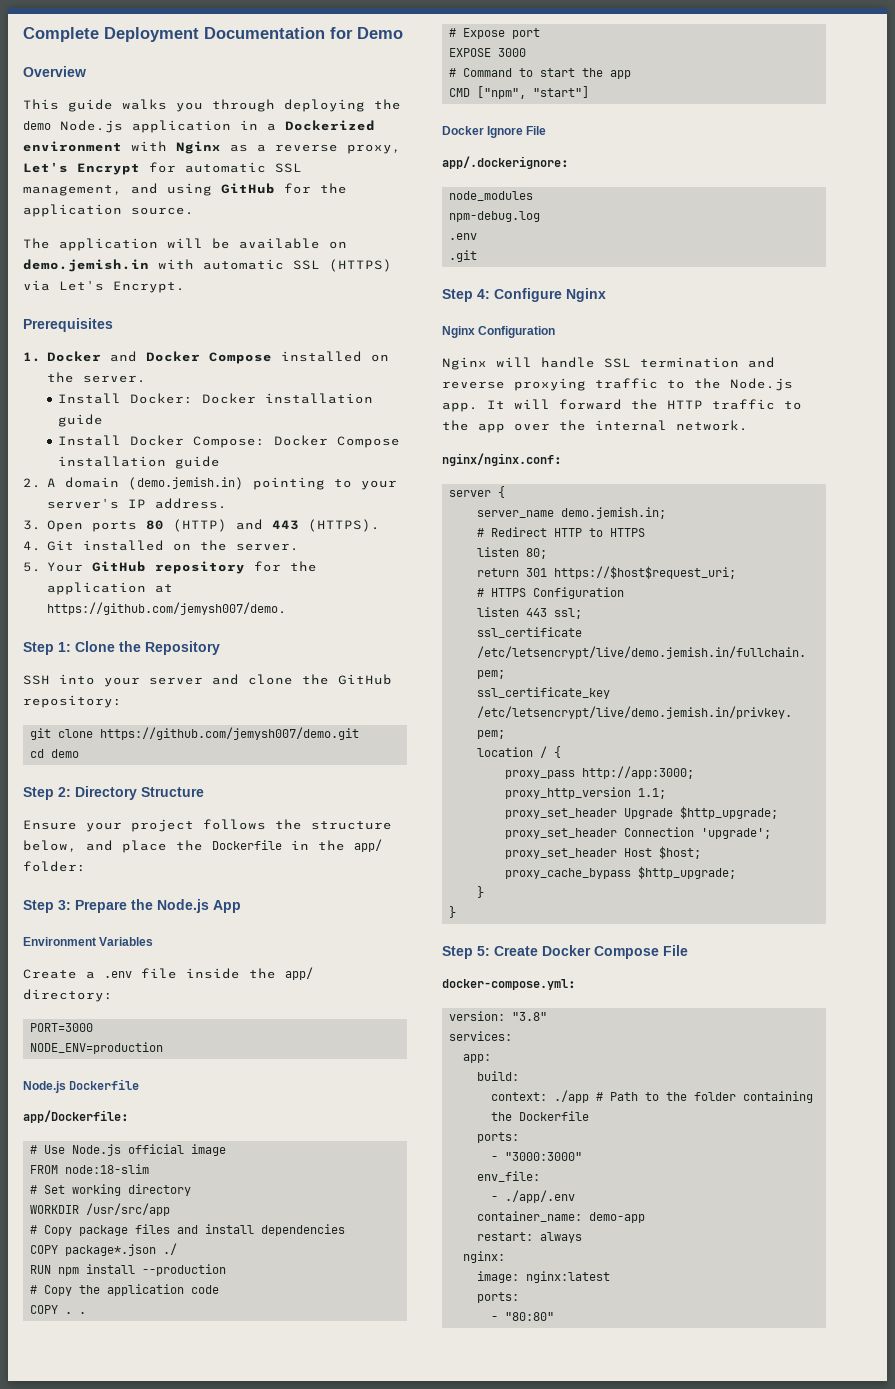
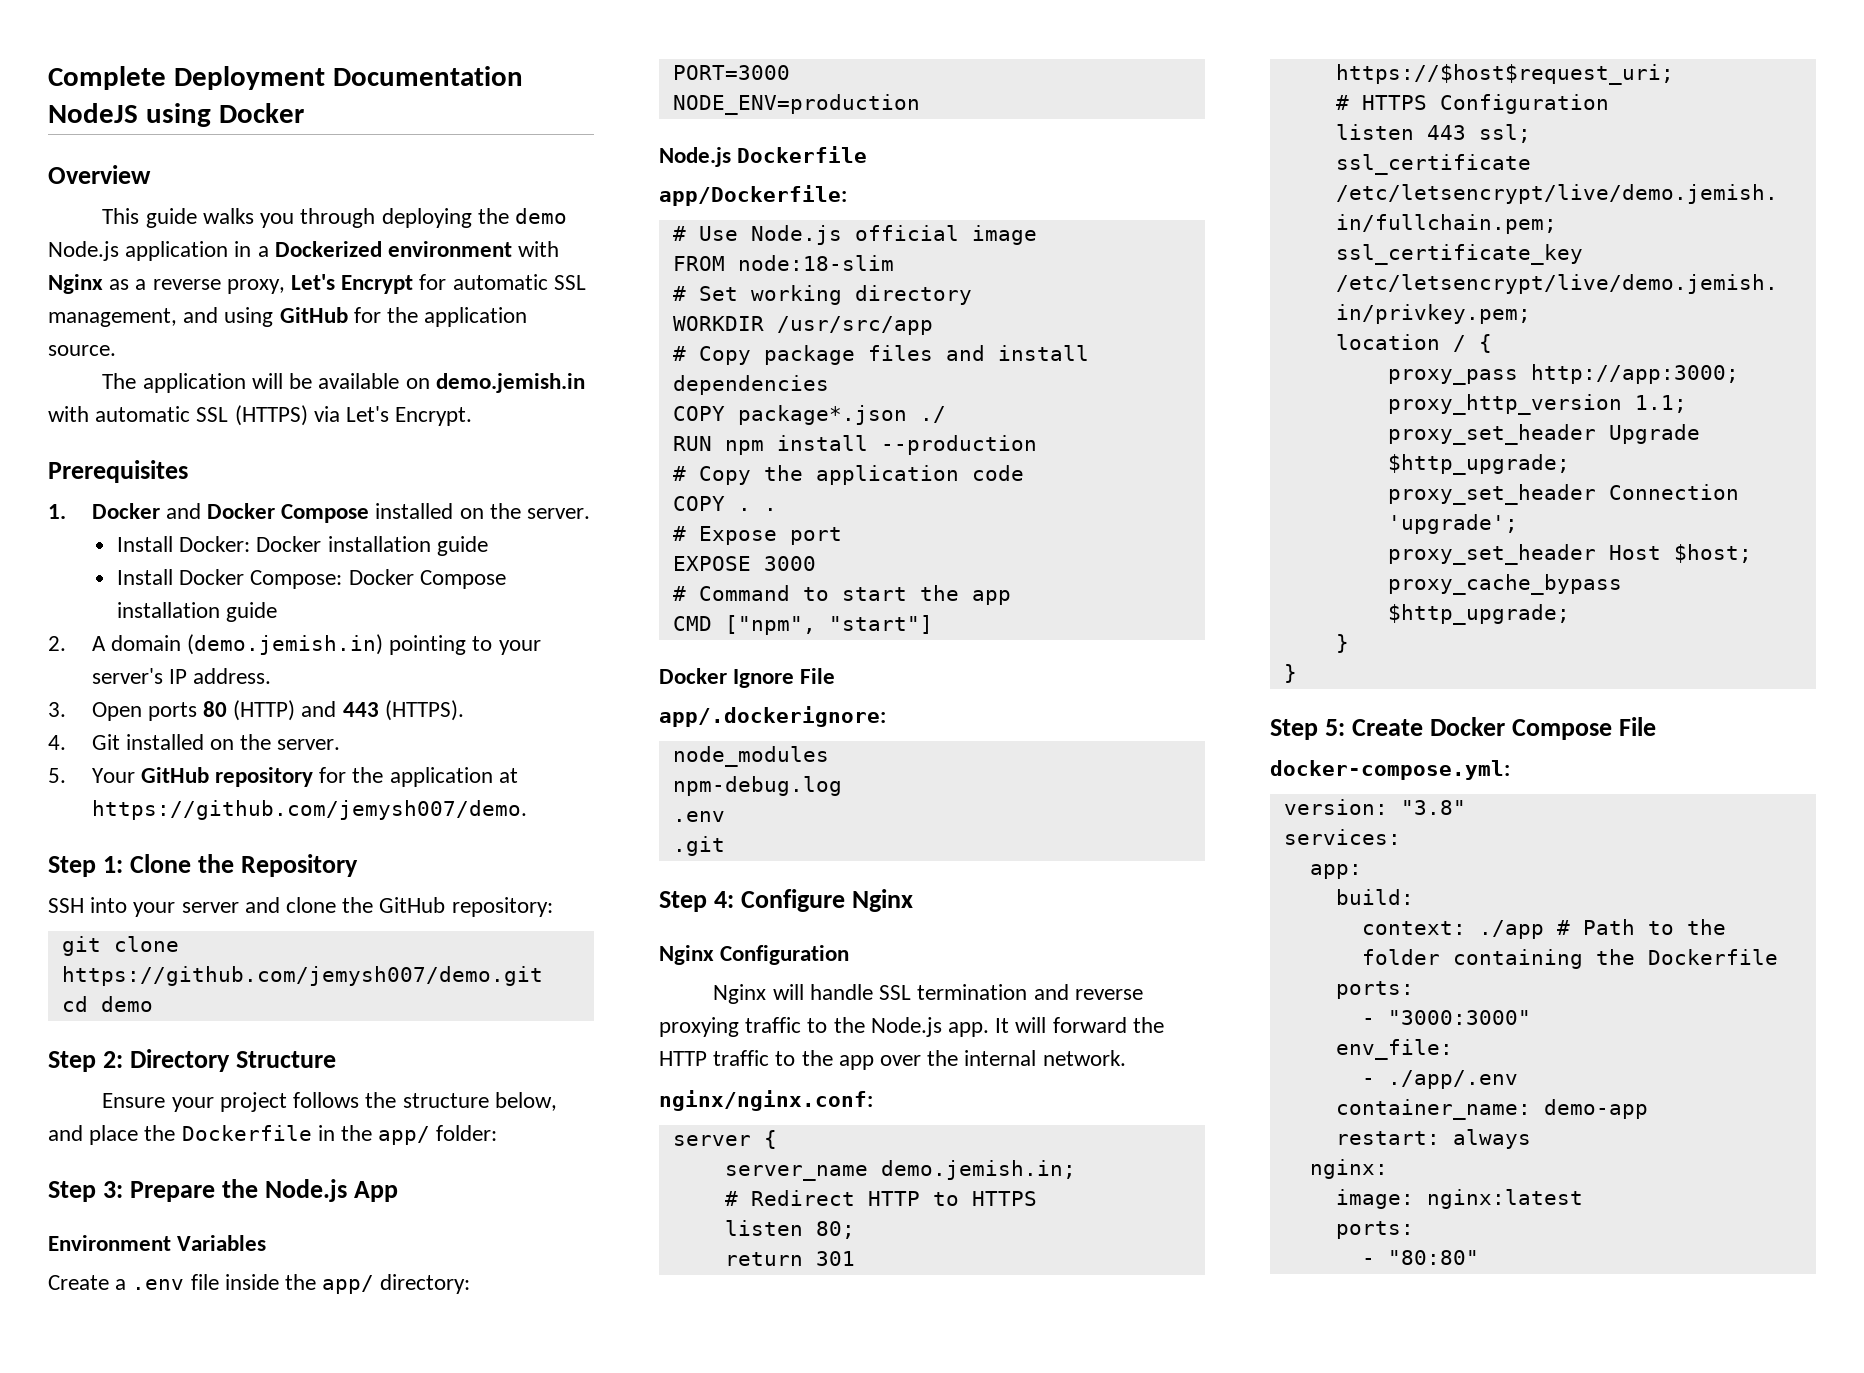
- Complete Deployment Documentation for Demo
+ Complete Deployment Documentation NodeJS using Docker

